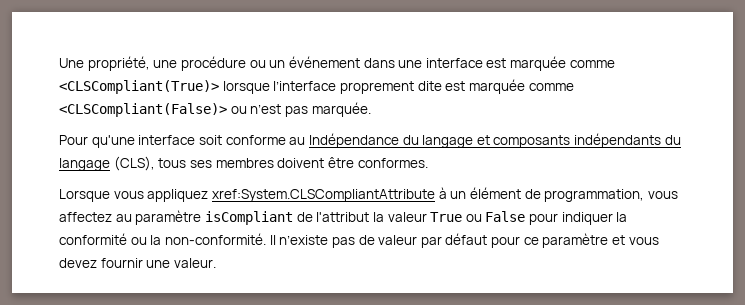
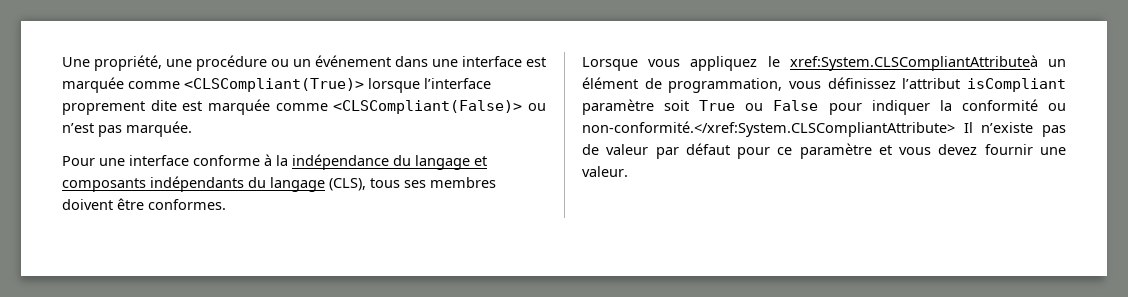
- Pour qu'une interface soit conforme au Indépendance du langage et composants indépendants du langage (CLS), tous ses membres doivent être conformes.
+ Pour une interface conforme à la indépendance du langage et composants indépendants du langage (CLS), tous ses membres doivent être conformes.
- Lorsque vous appliquez xref:System.CLSCompliantAttribute à un élément de programmation, vous affectez au paramètre isCompliant de l'attribut la valeur True ou False pour indiquer la conformité ou la non-conformité. Il n’existe pas de valeur par défaut pour ce paramètre et vous devez fournir une valeur.
+ Lorsque vous appliquez le xref:System.CLSCompliantAttributeà un élément de programmation, vous définissez l’attribut isCompliant paramètre soit True ou False pour indiquer la conformité ou non-conformité.</xref:System.CLSCompliantAttribute> Il n’existe pas de valeur par défaut pour ce paramètre et vous devez fournir une valeur.

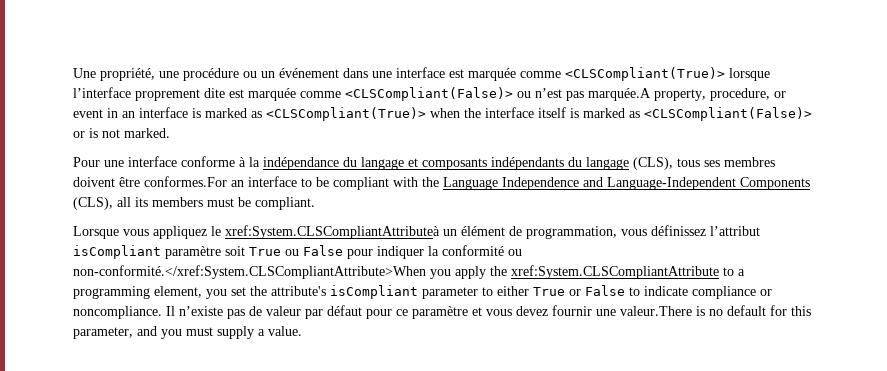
- Une propriété, une procédure ou un événement dans une interface est marquée comme <CLSCompliant(True)> lorsque l’interface proprement dite est marquée comme <CLSCompliant(False)> ou n’est pas marquée.
+ Une propriété, une procédure ou un événement dans une interface est marquée comme <CLSCompliant(True)> lorsque l’interface proprement dite est marquée comme <CLSCompliant(False)> ou n’est pas marquée.A property, procedure, or event in an interface is marked as <CLSCompliant(True)> when the interface itself is marked as <CLSCompliant(False)> or is not marked.
- Pour une interface conforme à la indépendance du langage et composants indépendants du langage (CLS), tous ses membres doivent être conformes.
+ Pour une interface conforme à la indépendance du langage et composants indépendants du langage (CLS), tous ses membres doivent être conformes.For an interface to be compliant with the Language Independence and Language-Independent Components (CLS), all its members must be compliant.
- Lorsque vous appliquez le xref:System.CLSCompliantAttributeà un élément de programmation, vous définissez l’attribut isCompliant paramètre soit True ou False pour indiquer la conformité ou non-conformité.</xref:System.CLSCompliantAttribute> Il n’existe pas de valeur par défaut pour ce paramètre et vous devez fournir une valeur.
+ Lorsque vous appliquez le xref:System.CLSCompliantAttributeà un élément de programmation, vous définissez l’attribut isCompliant paramètre soit True ou False pour indiquer la conformité ou non-conformité.</xref:System.CLSCompliantAttribute>When you apply the xref:System.CLSCompliantAttribute to a programming element, you set the attribute's isCompliant parameter to either True or False to indicate compliance or noncompliance. Il n’existe pas de valeur par défaut pour ce paramètre et vous devez fournir une valeur.There is no default for this parameter, and you must supply a value.

